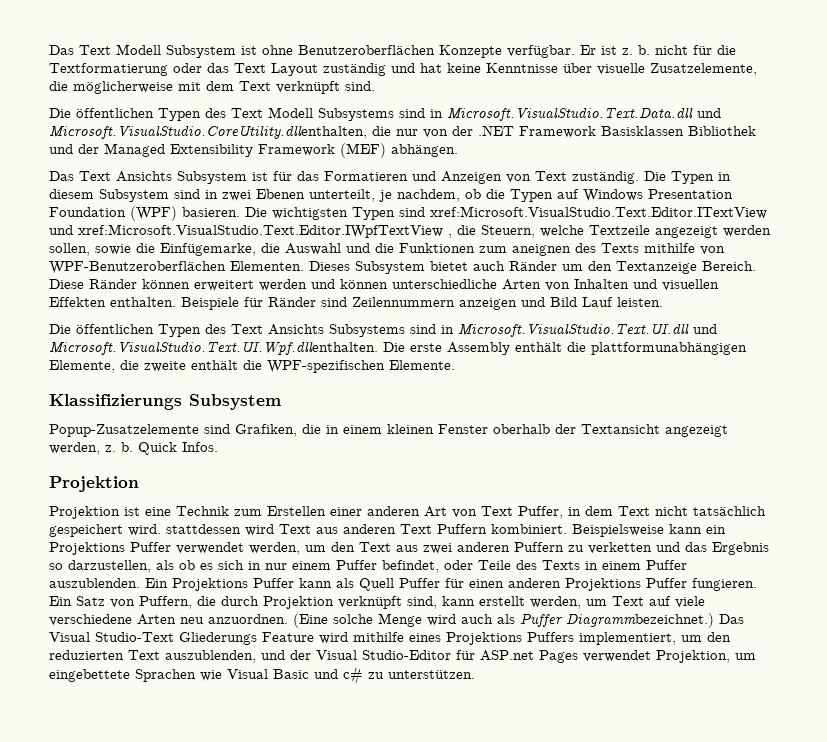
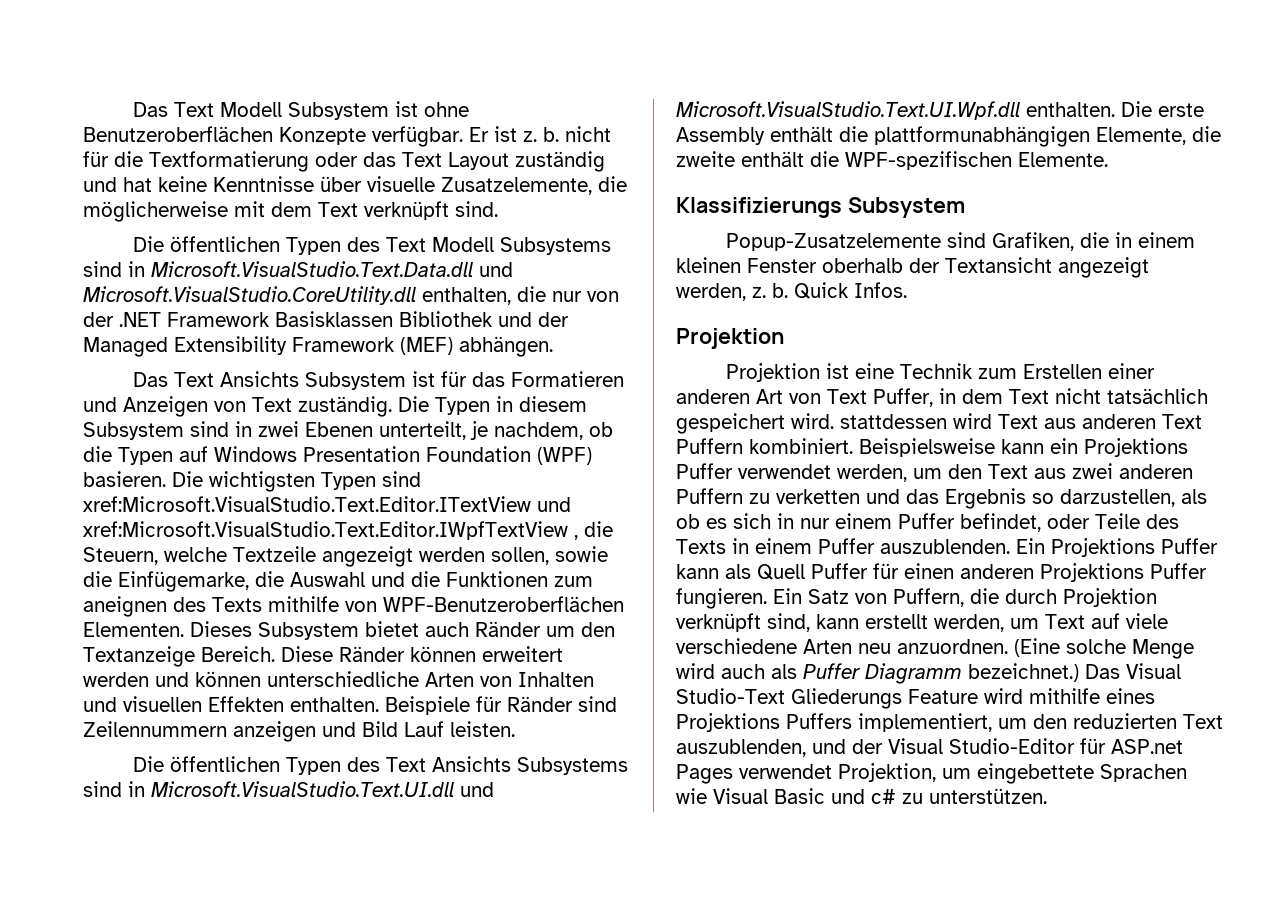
- Die öffentlichen Typen des Text Modell Subsystems sind in Microsoft.VisualStudio.Text.Data.dll und Microsoft.VisualStudio.CoreUtility.dllenthalten, die nur von der .NET Framework Basisklassen Bibliothek und der Managed Extensibility Framework (MEF) abhängen.
+ Die öffentlichen Typen des Text Modell Subsystems sind in Microsoft.VisualStudio.Text.Data.dll und Microsoft.VisualStudio.CoreUtility.dll enthalten, die nur von der .NET Framework Basisklassen Bibliothek und der Managed Extensibility Framework (MEF) abhängen.
- Die öffentlichen Typen des Text Ansichts Subsystems sind in Microsoft.VisualStudio.Text.UI.dll und Microsoft.VisualStudio.Text.UI.Wpf.dllenthalten. Die erste Assembly enthält die plattformunabhängigen Elemente, die zweite enthält die WPF-spezifischen Elemente.
+ Die öffentlichen Typen des Text Ansichts Subsystems sind in Microsoft.VisualStudio.Text.UI.dll und Microsoft.VisualStudio.Text.UI.Wpf.dll enthalten. Die erste Assembly enthält die plattformunabhängigen Elemente, die zweite enthält die WPF-spezifischen Elemente.
- (Eine solche Menge wird auch als Puffer Diagrammbezeichnet.)
+ (Eine solche Menge wird auch als Puffer Diagramm bezeichnet.)

